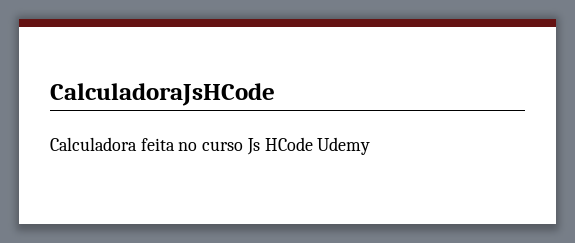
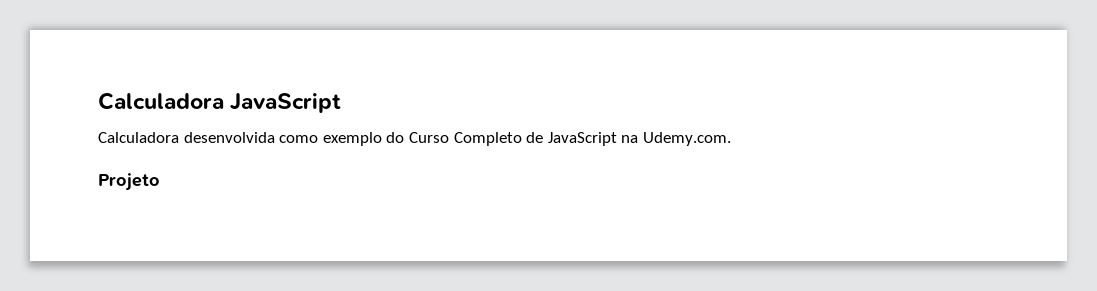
- CalculadoraJsHCode
- Calculadora feita no curso Js HCode Udemy
+ Calculadora JavaScript
+ Calculadora desenvolvida como exemplo do Curso Completo de JavaScript na Udemy.com.
+ Projeto

